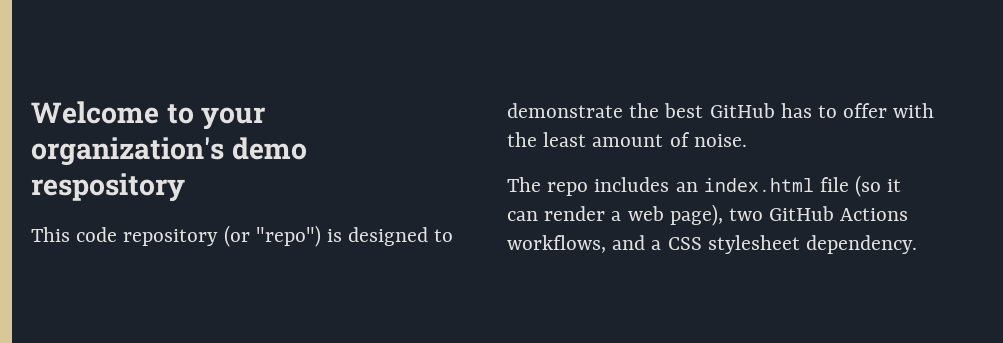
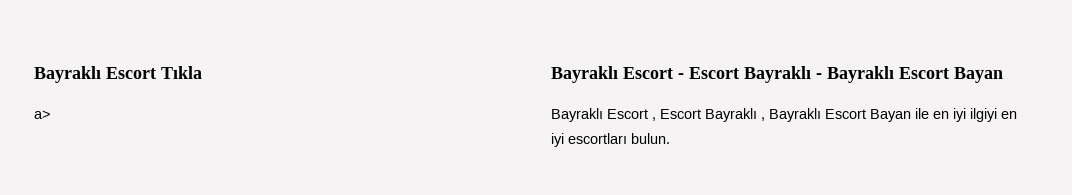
- Welcome to your organization's demo respository
- This code repository (or "repo") is designed to demonstrate the best GitHub has to offer with the least amount of noise.
- The repo includes an index.html file (so it can render a web page), two GitHub Actions workflows, and a CSS stylesheet dependency.
+ Bayraklı Escort Tıkla
+ a>
+ Bayraklı Escort - Escort Bayraklı - Bayraklı Escort Bayan
+ Bayraklı Escort , Escort Bayraklı , Bayraklı Escort Bayan ile en iyi ilgiyi en iyi escortları bulun.

